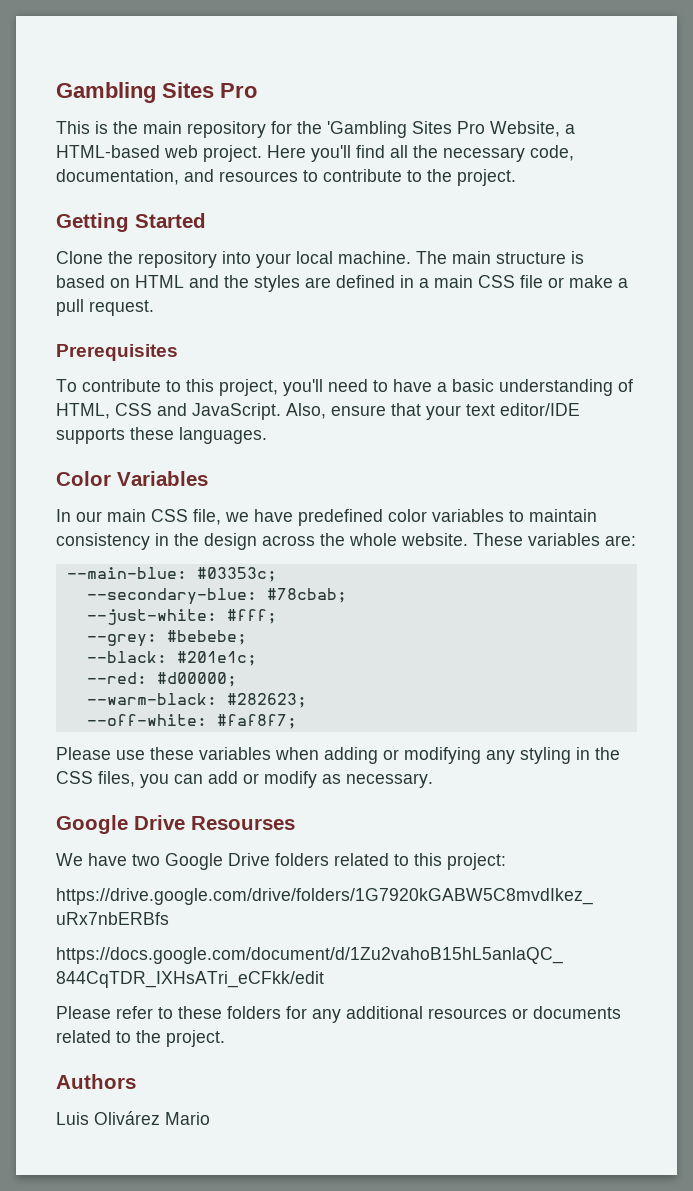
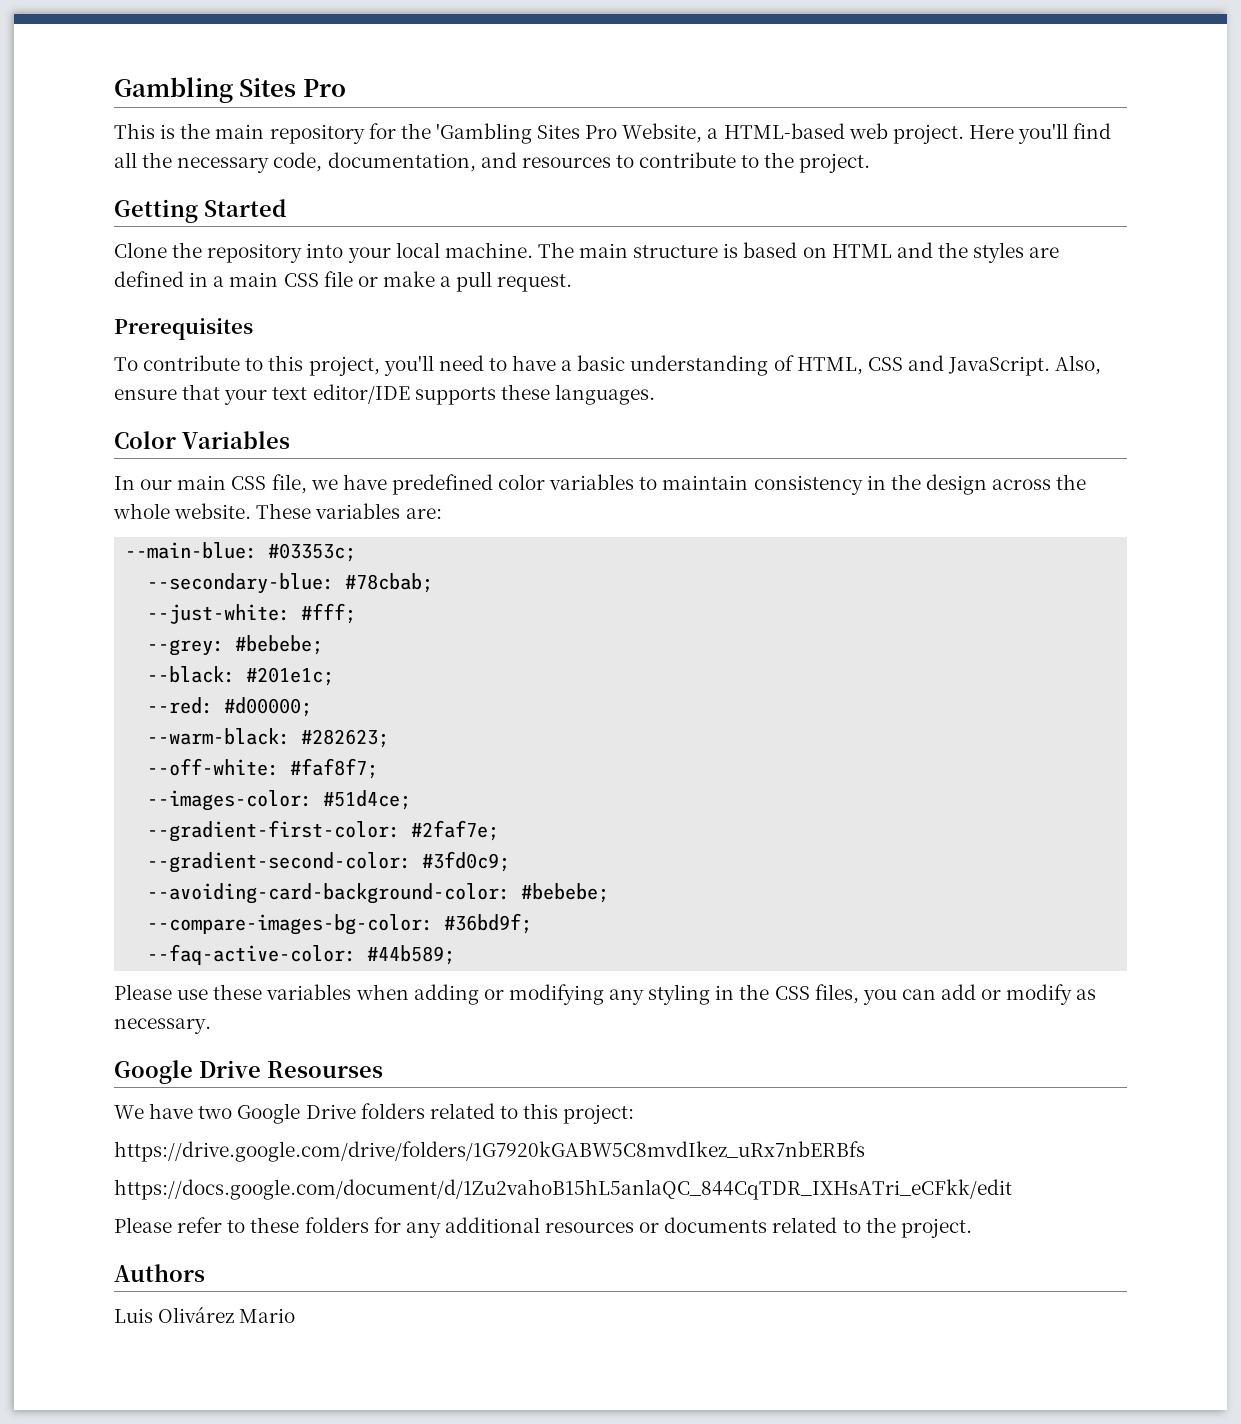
+ --images-color: #51d4ce;
+ --gradient-first-color: #2faf7e;
+ --gradient-second-color: #3fd0c9;
+ --avoiding-card-background-color: #bebebe;
+ --compare-images-bg-color: #36bd9f;
+ --faq-active-color: #44b589;

